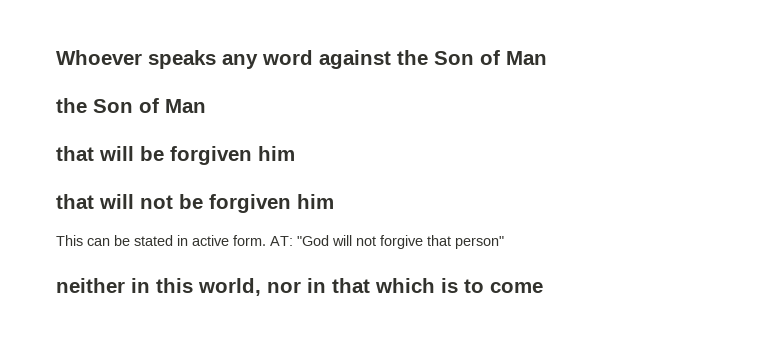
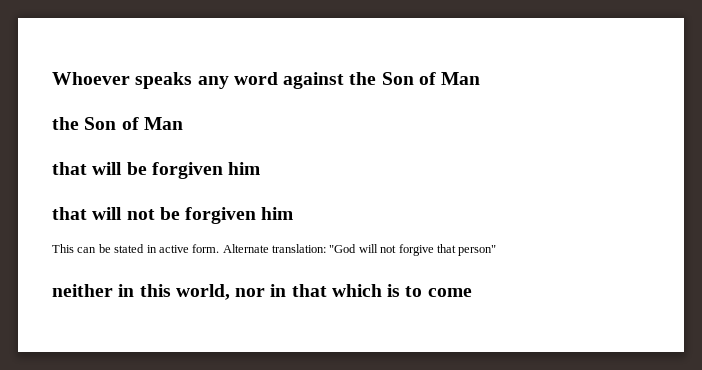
- AT: "God will not forgive that person"
+ Alternate translation: "God will not forgive that person"

